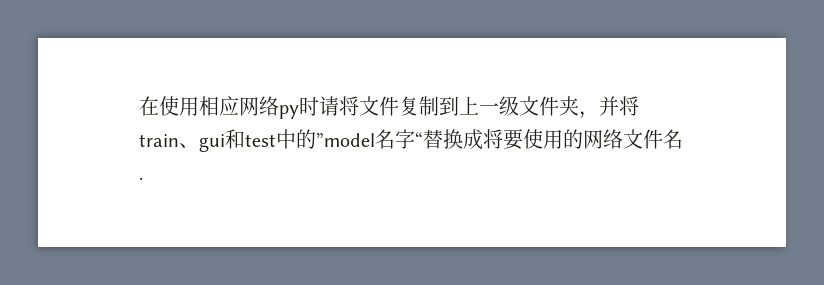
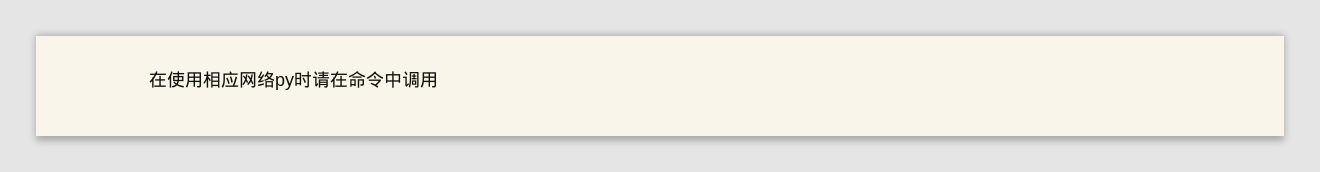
- 在使用相应网络py时请将文件复制到上一级文件夹，并将train、gui和test中的”model名字“替换成将要使用的网络文件名.
+ 在使用相应网络py时请在命令中调用

